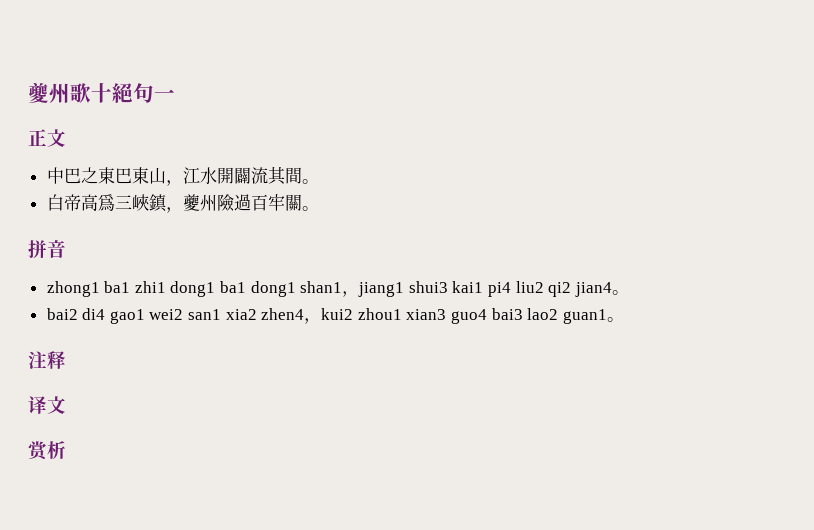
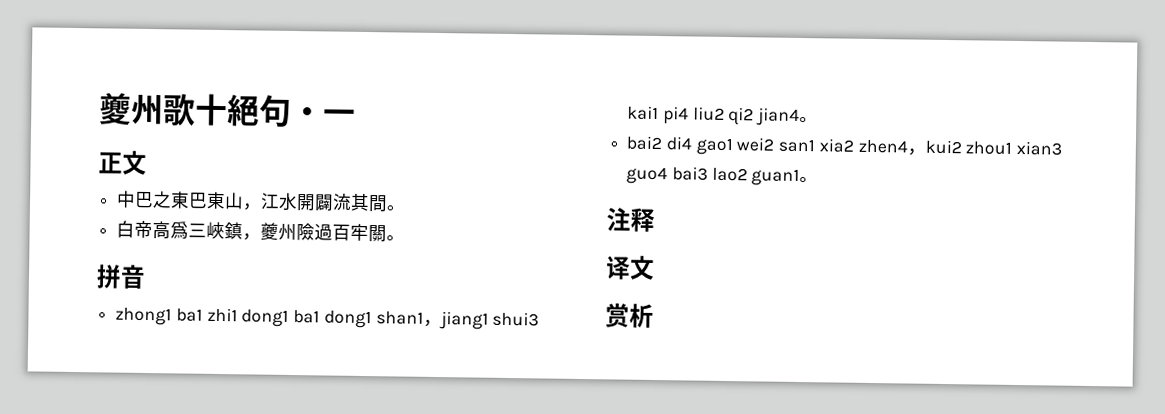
- 夔州歌十絕句一
+ 夔州歌十絕句・一

